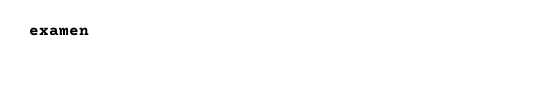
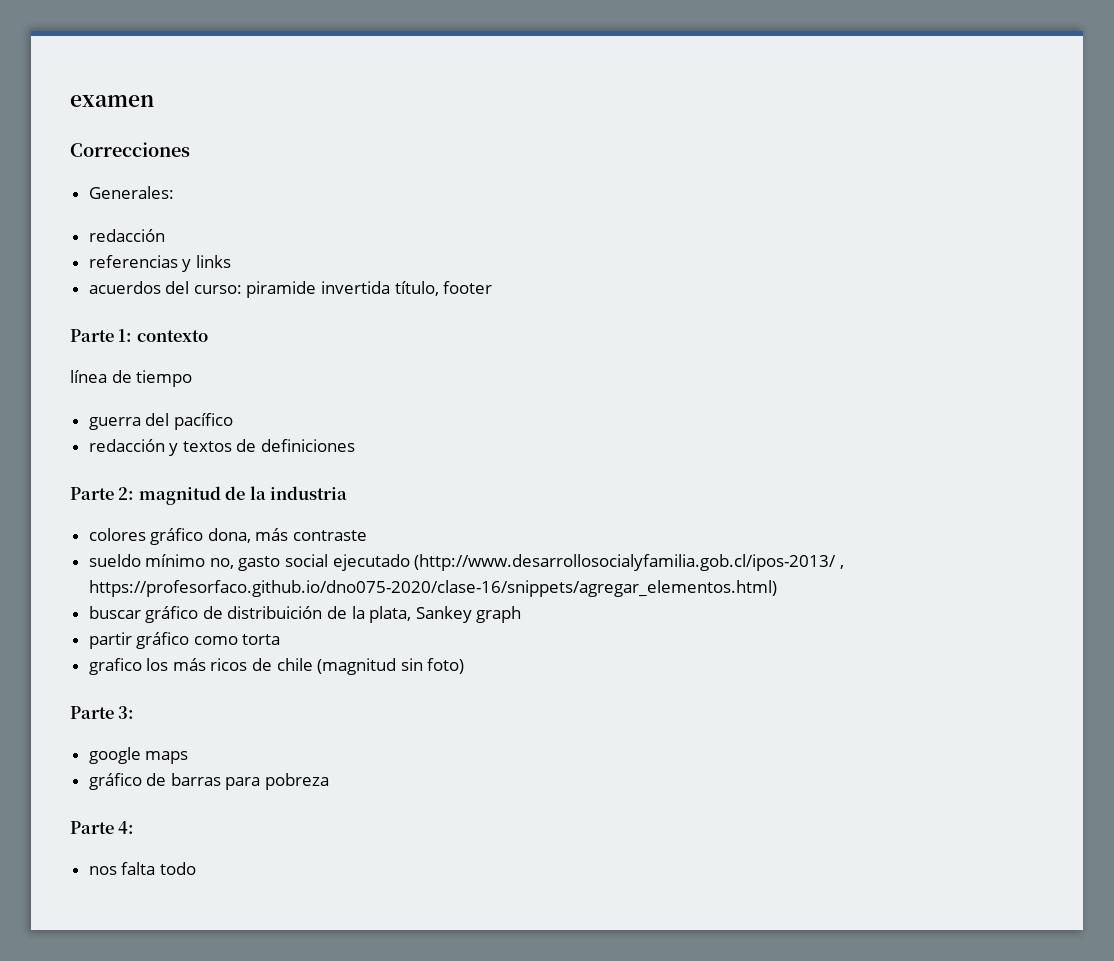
+ Correcciones
+ Generales:
+ redacción
+ referencias y links
+ acuerdos del curso: piramide invertida título, footer
+ Parte 1: contexto
+ línea de tiempo
+ guerra del pacífico
+ redacción y textos de definiciones
+ Parte 2: magnitud de la industria
+ colores gráfico dona, más contraste
+ sueldo mínimo no, gasto social ejecutado (http://www.desarrollosocialyfamilia.gob.cl/ipos-2013/ , https://profesorfaco.github.io/dno075-2020/clase-16/snippets/agregar_elementos.html)
+ buscar gráfico de distribuición de la plata, Sankey graph
+ partir gráfico como torta
+ grafico los más ricos de chile (magnitud sin foto)
+ Parte 3:
+ google maps
+ gráfico de barras para pobreza
+ Parte 4:
+ nos falta todo

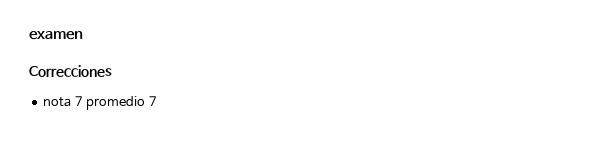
- Generales:
- redacción
- referencias y links
- acuerdos del curso: piramide invertida título, footer
- Parte 1: contexto
- línea de tiempo
- guerra del pacífico
- redacción y textos de definiciones
- Parte 2: magnitud de la industria
- colores gráfico dona, más contraste
- sueldo mínimo no, gasto social ejecutado (http://www.desarrollosocialyfamilia.gob.cl/ipos-2013/ , https://profesorfaco.github.io/dno075-2020/clase-16/snippets/agregar_elementos.html)
- buscar gráfico de distribuición de la plata, Sankey graph
- partir gráfico como torta
- grafico los más ricos de chile (magnitud sin foto)
- Parte 3:
- google maps
- gráfico de barras para pobreza
- Parte 4:
- nos falta todo
+ nota 7 promedio 7

